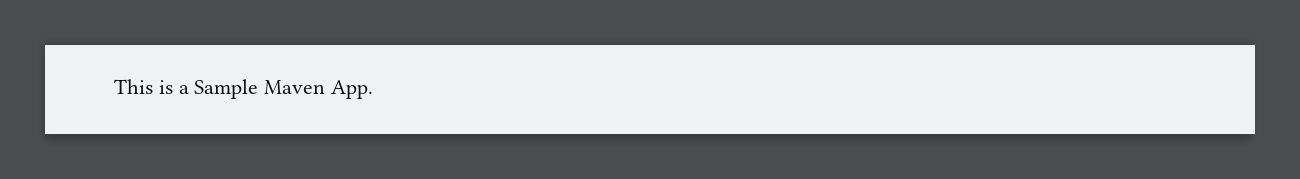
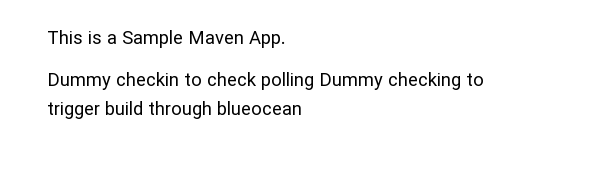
+ Dummy checkin to check polling Dummy checking to trigger build through blueocean

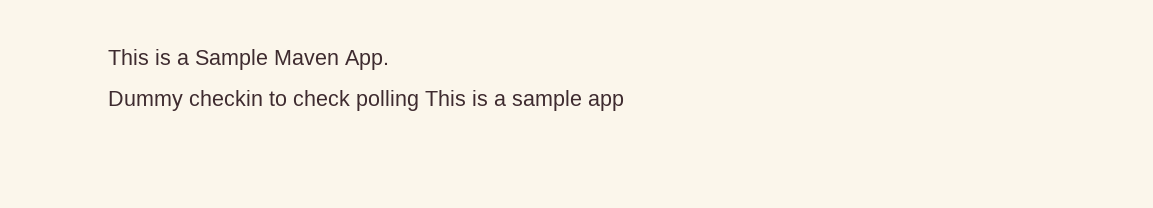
- Dummy checkin to check polling Dummy checking to trigger build through blueocean
+ Dummy checkin to check polling This is a sample app

